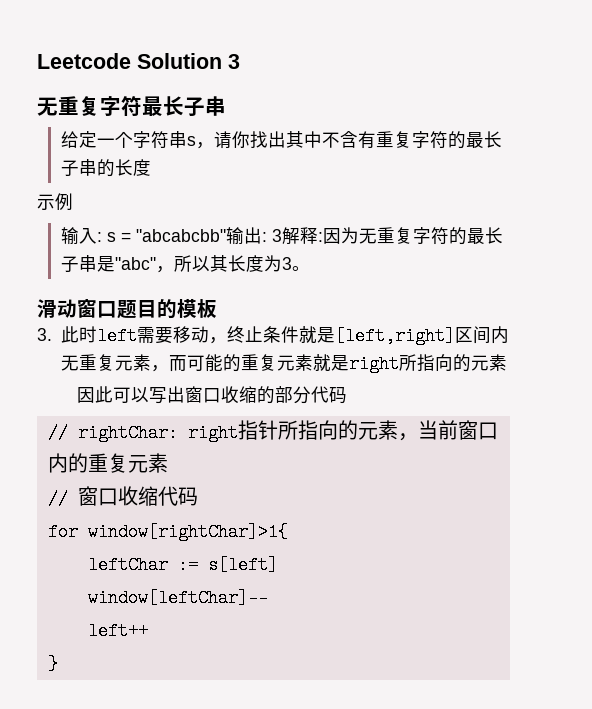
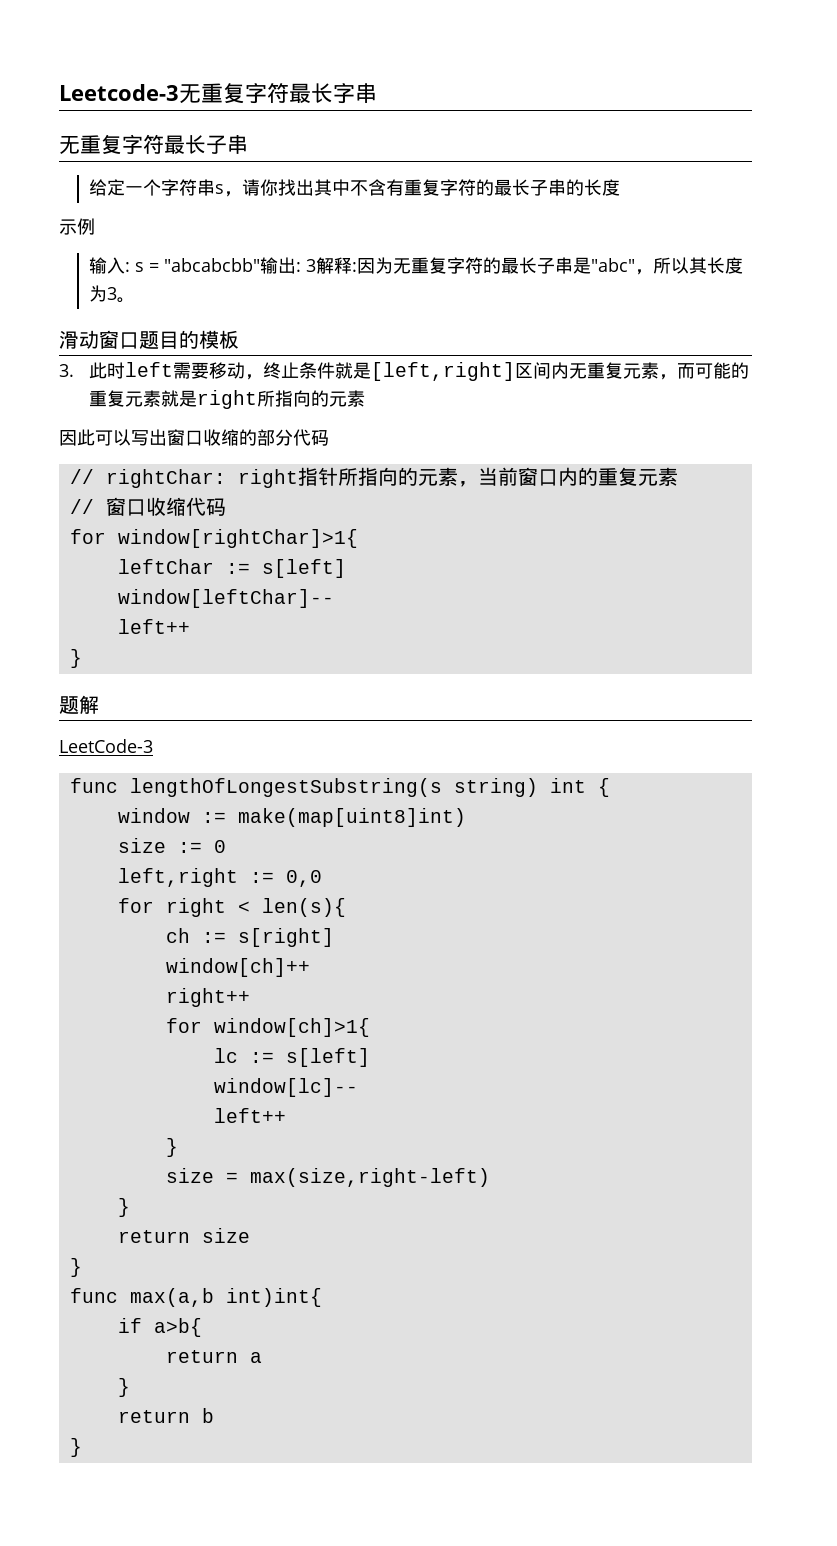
- Leetcode Solution 3
+ Leetcode-3无重复字符最长字串
+ 题解
+ LeetCode-3
+ func lengthOfLongestSubstring(s string) int {
+ window := make(map[uint8]int)
+ size := 0
+ left,right := 0,0
+ for right < len(s){
+ ch := s[right]
+ window[ch]++
+ right++
+ for window[ch]>1{
+ lc := s[left]
+ window[lc]--
+ left++
+ }
+ size = max(size,right-left)
+ }
+ return size
+ }
+ func max(a,b int)int{
+ if a>b{
+ return a
+ }
+ return b
+ }

